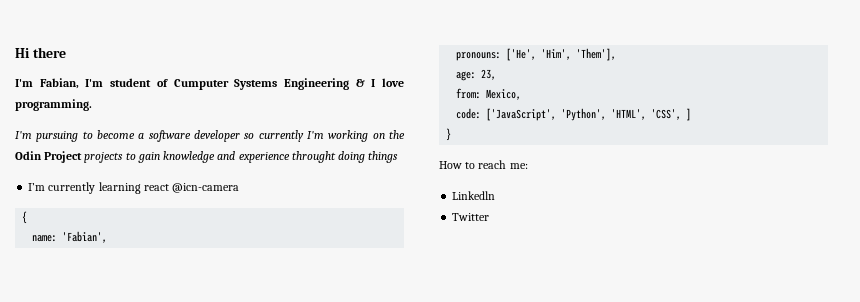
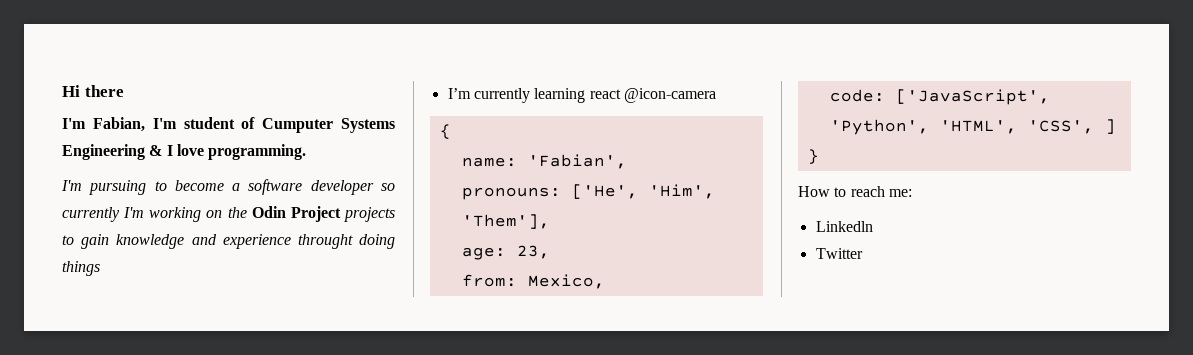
- I’m currently learning react @icn-camera
+ I’m currently learning react @icon-camera

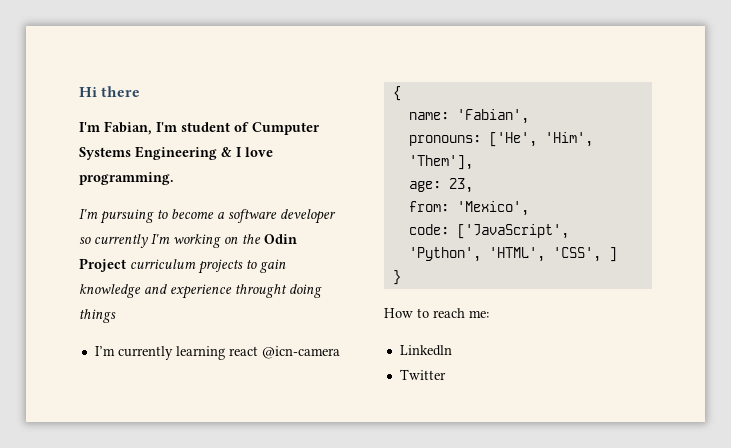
- I'm pursuing to become a software developer so currently I'm working on the Odin Project projects to gain knowledge and experience throught doing things
+ I'm pursuing to become a software developer so currently I'm working on the Odin Project curriculum projects to gain knowledge and experience throught doing things
- I’m currently learning react @icon-camera
+ I’m currently learning react @icn-camera
- from: Mexico,
+ from: 'Mexico',

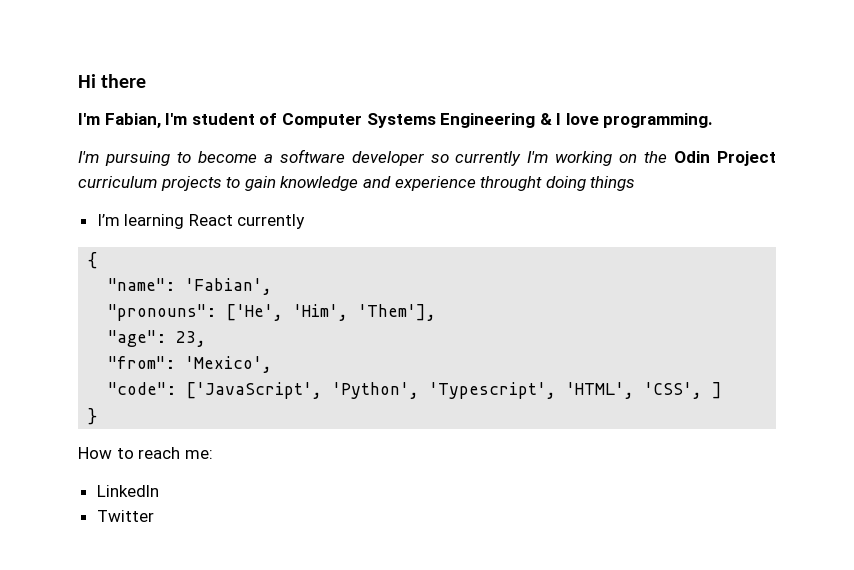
- I'm Fabian, I'm student of Cumputer Systems Engineering & I love programming.
+ I'm Fabian, I'm student of Computer Systems Engineering & I love programming.
- I’m currently learning react @icn-camera
+ I’m learning React currently
- name: 'Fabian',
+ "name": 'Fabian',
- pronouns: ['He', 'Him', 'Them'],
+ "pronouns": ['He', 'Him', 'Them'],
- age: 23,
+ "age": 23,
- from: 'Mexico',
+ "from": 'Mexico',
- code: ['JavaScript', 'Python', 'HTML', 'CSS', ]
+ "code": ['JavaScript', 'Python', 'Typescript', 'HTML', 'CSS', ]

